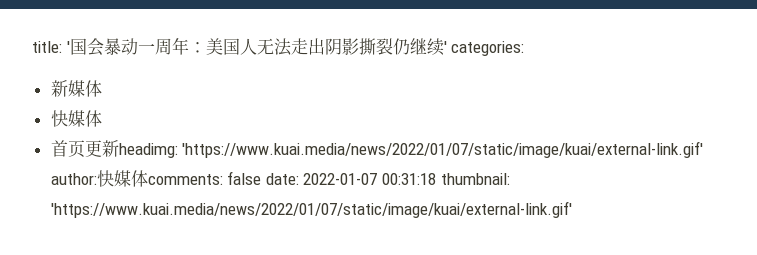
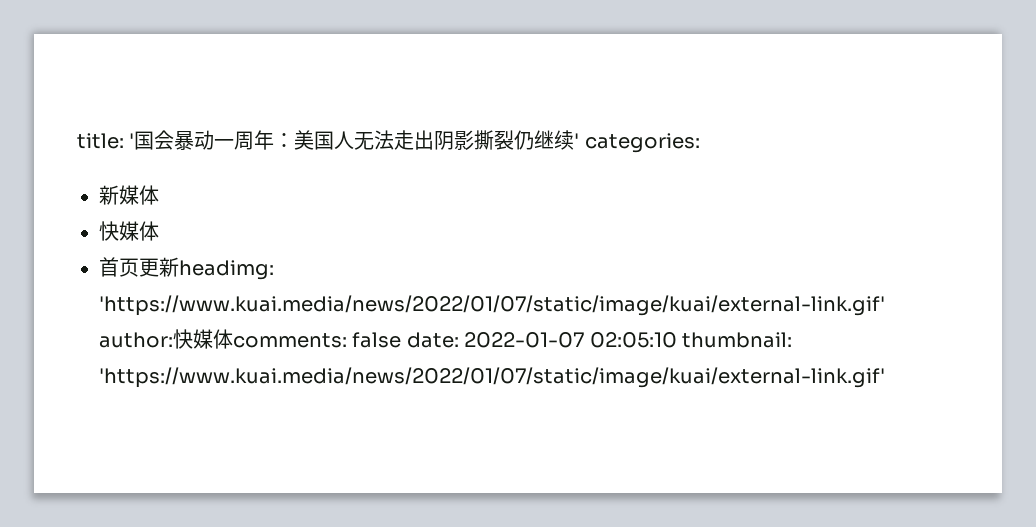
- 首页更新headimg: 'https://www.kuai.media/news/2022/01/07/static/image/kuai/external-link.gif' author:快媒体comments: false date: 2022-01-07 00:31:18 thumbnail: 'https://www.kuai.media/news/2022/01/07/static/image/kuai/external-link.gif'
+ 首页更新headimg: 'https://www.kuai.media/news/2022/01/07/static/image/kuai/external-link.gif' author:快媒体comments: false date: 2022-01-07 02:05:10 thumbnail: 'https://www.kuai.media/news/2022/01/07/static/image/kuai/external-link.gif'

